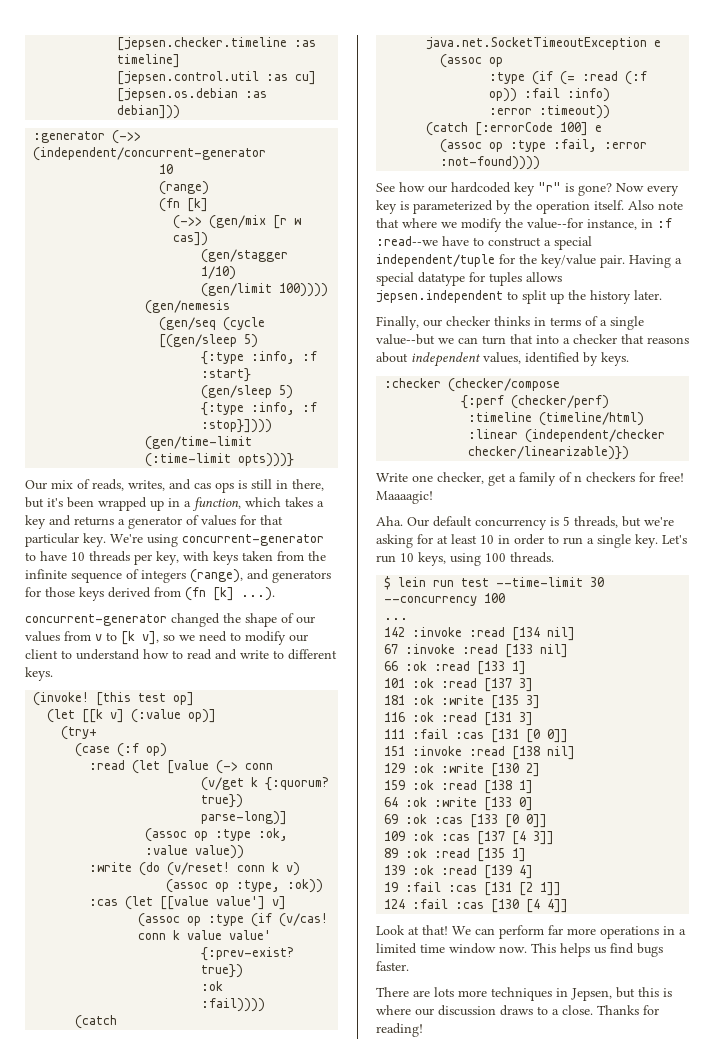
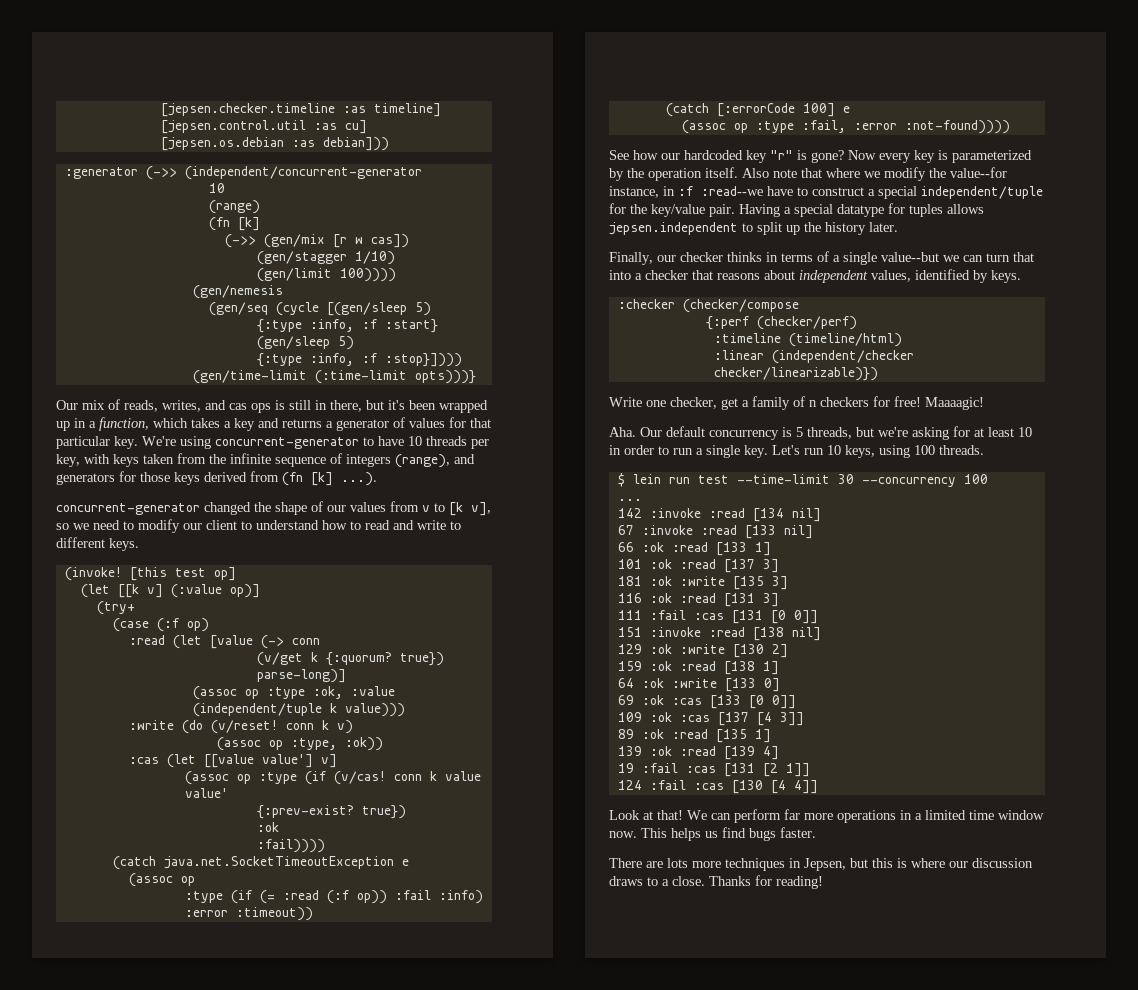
- (assoc op :type :ok, :value value))
+ (assoc op :type :ok, :value (independent/tuple k value)))

